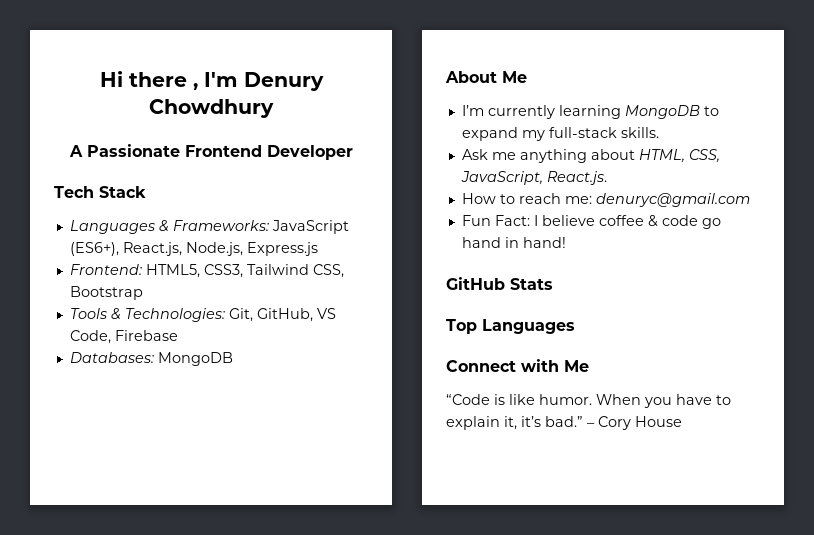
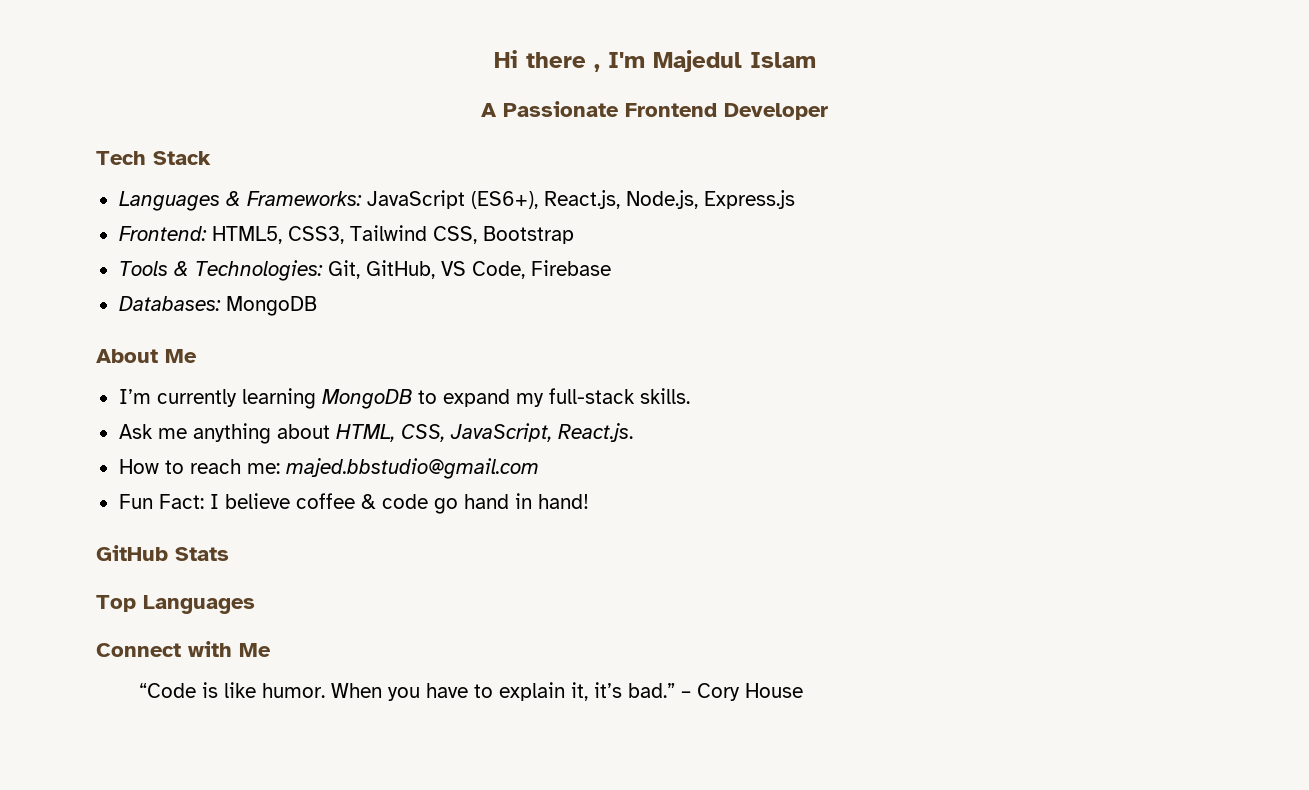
- Hi there , I'm Denury Chowdhury
+ Hi there , I'm Majedul Islam
- How to reach me: denuryc@gmail.com
+ How to reach me: majed.bbstudio@gmail.com

